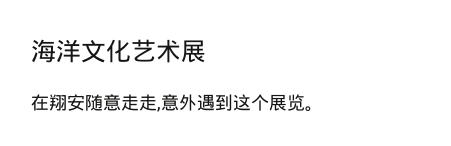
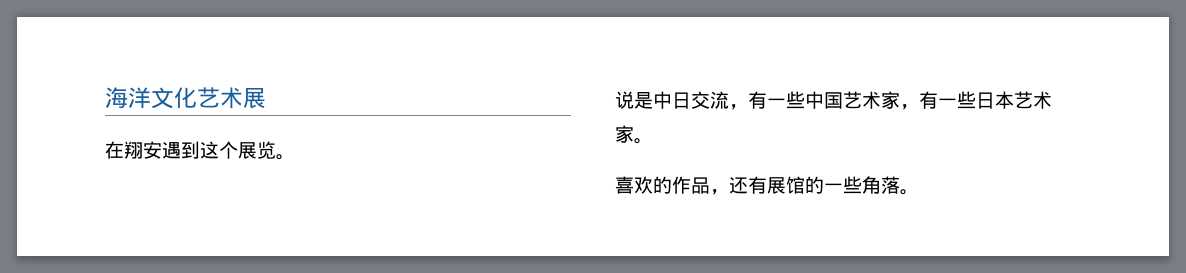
- 在翔安随意走走,意外遇到这个展览。
+ 在翔安遇到这个展览。
+ 说是中日交流，有一些中国艺术家，有一些日本艺术家。
+ 喜欢的作品，还有展馆的一些角落。

